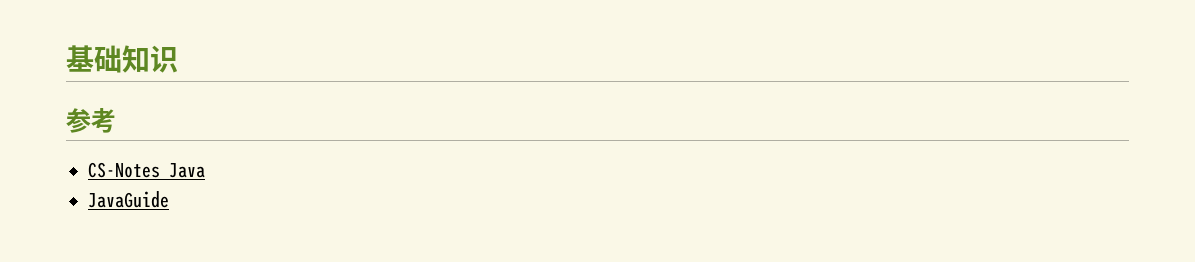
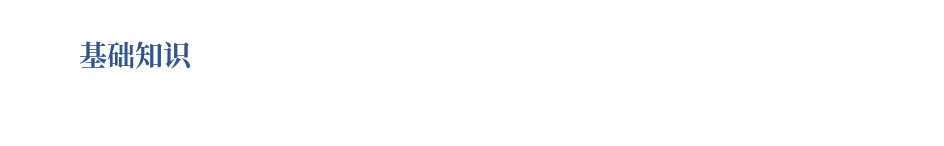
- 参考
- CS-Notes Java
- JavaGuide

